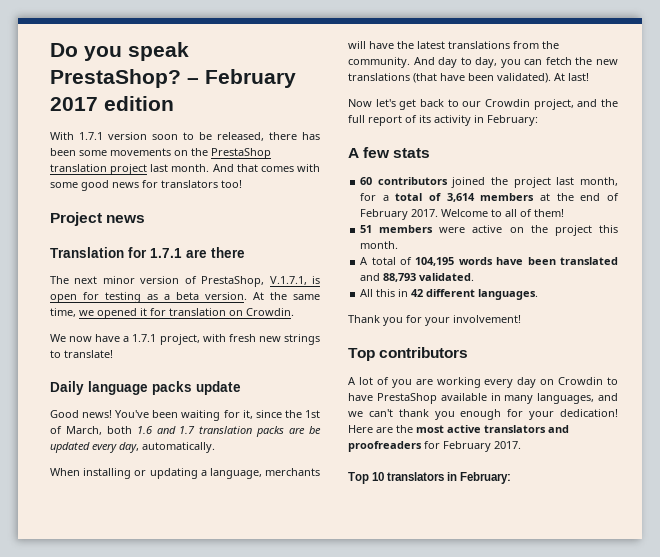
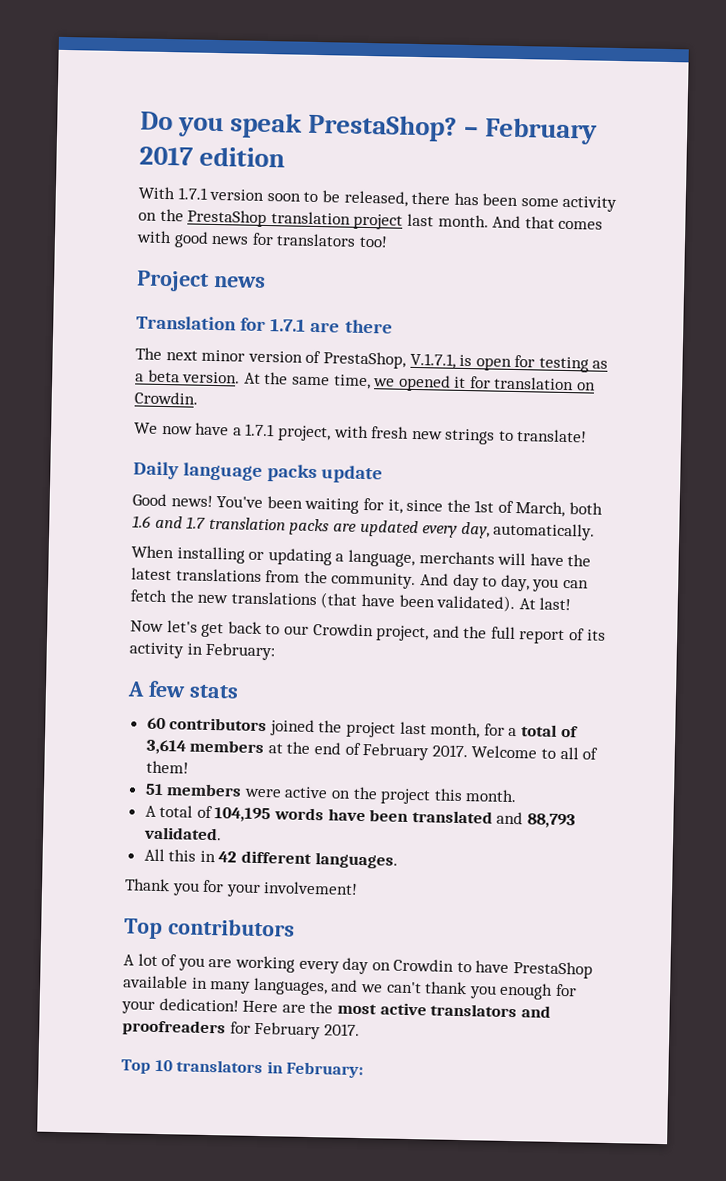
- With 1.7.1 version soon to be released, there has been some movements on the PrestaShop translation project last month.
+ With 1.7.1 version soon to be released, there has been some activity on the PrestaShop translation project last month.
- And that comes with some good news for translators too!
+ And that comes with good news for translators too!
- You've been waiting for it, since the 1st of March, both 1.6 and 1.7 translation packs are be updated every day, automatically.
+ You've been waiting for it, since the 1st of March, both 1.6 and 1.7 translation packs are updated every day, automatically.

